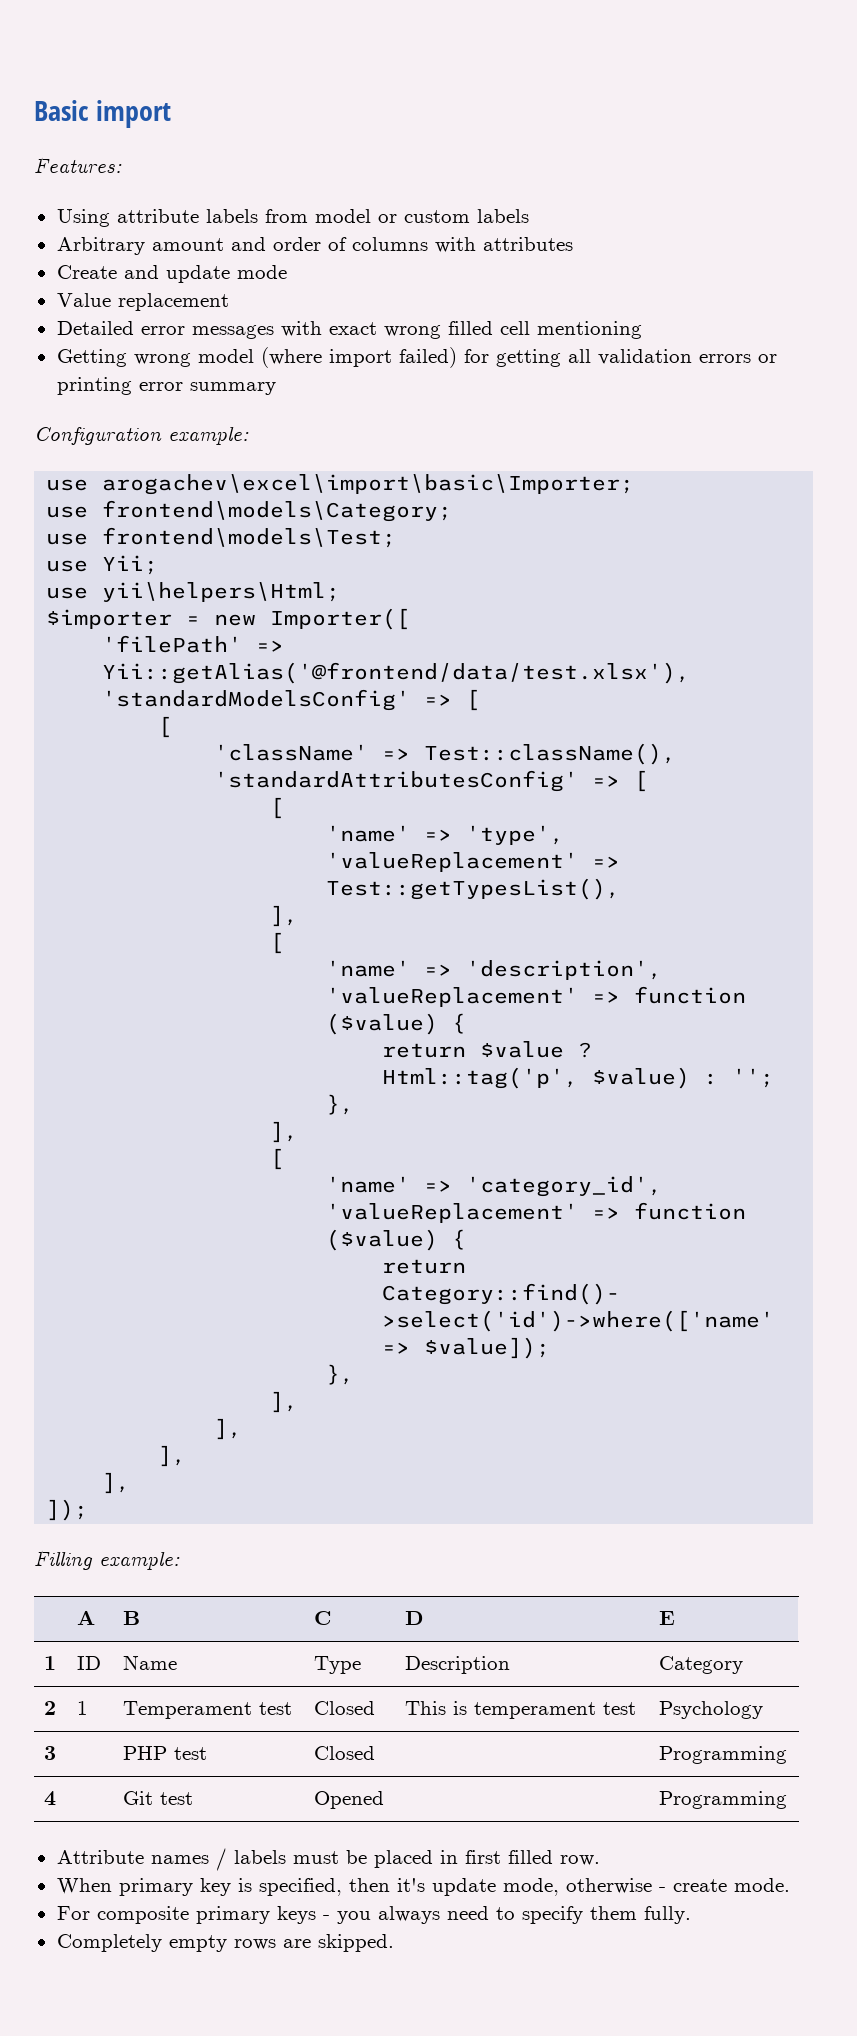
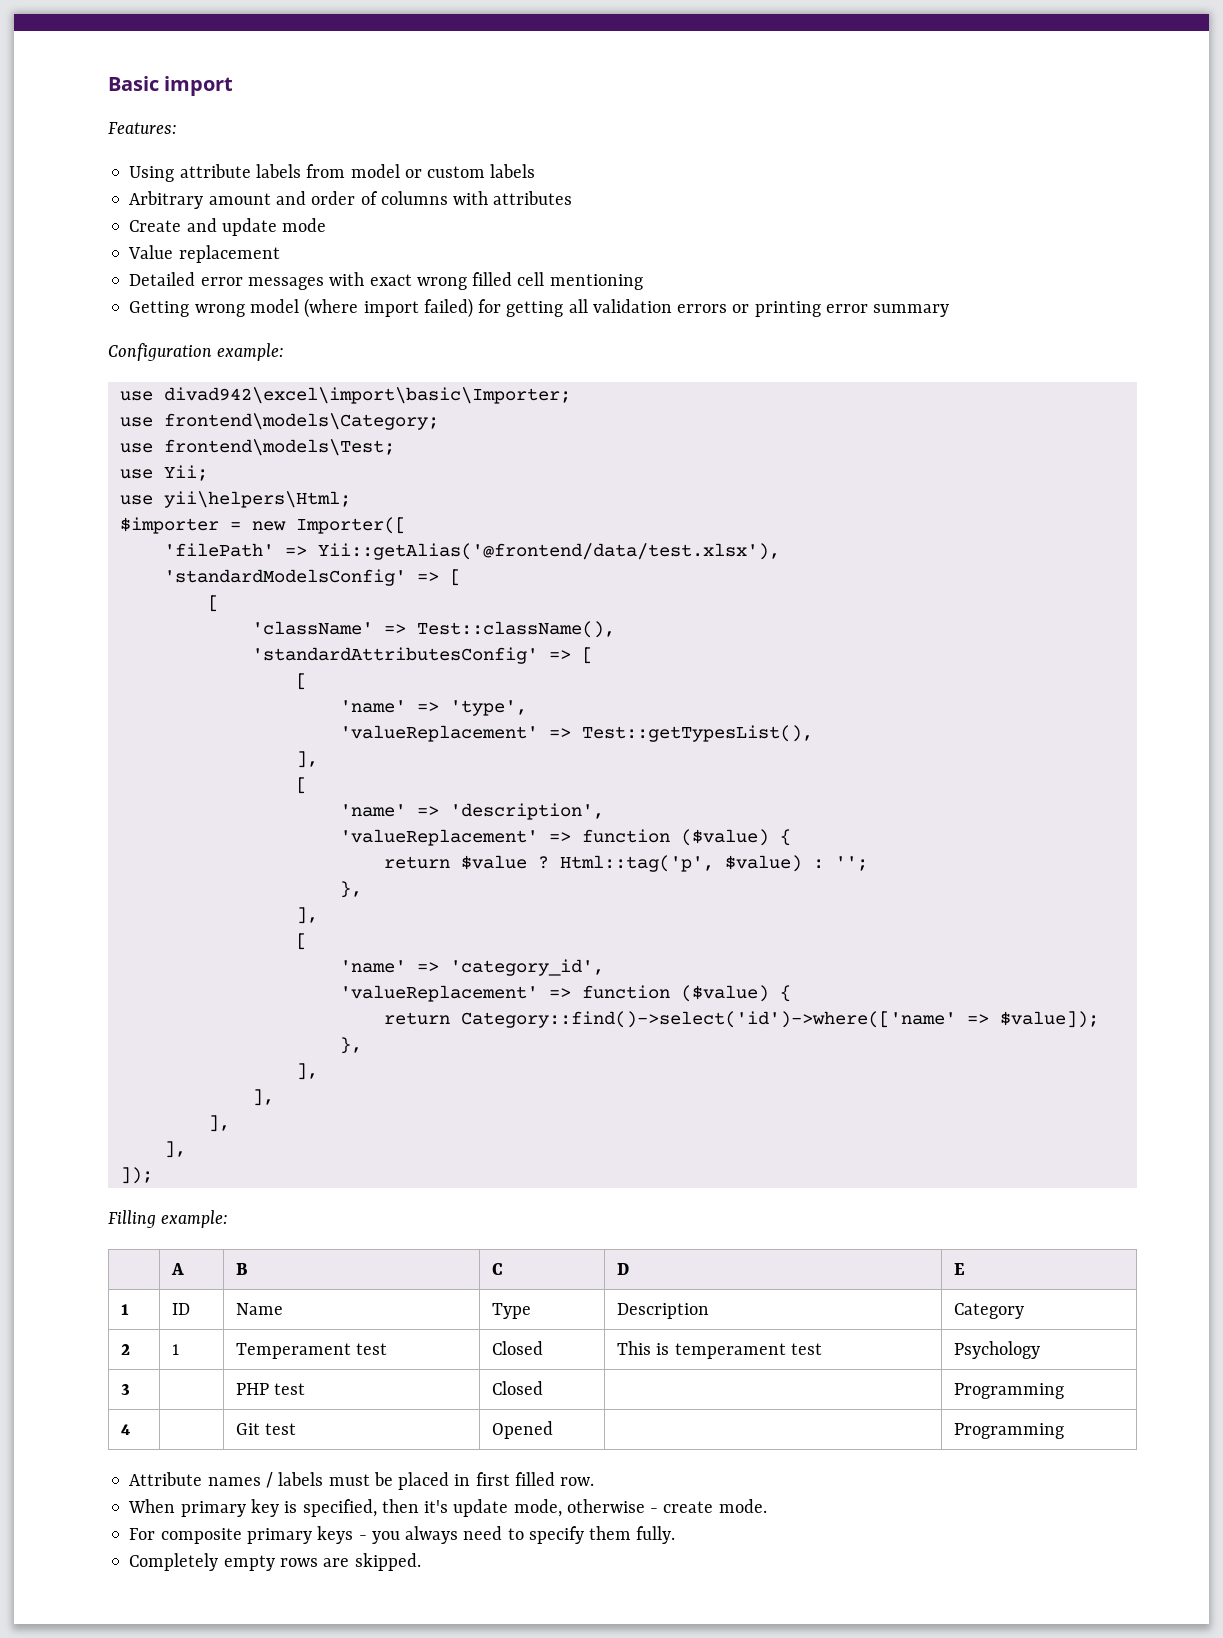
- use arogachev\excel\import\basic\Importer;
+ use divad942\excel\import\basic\Importer;

